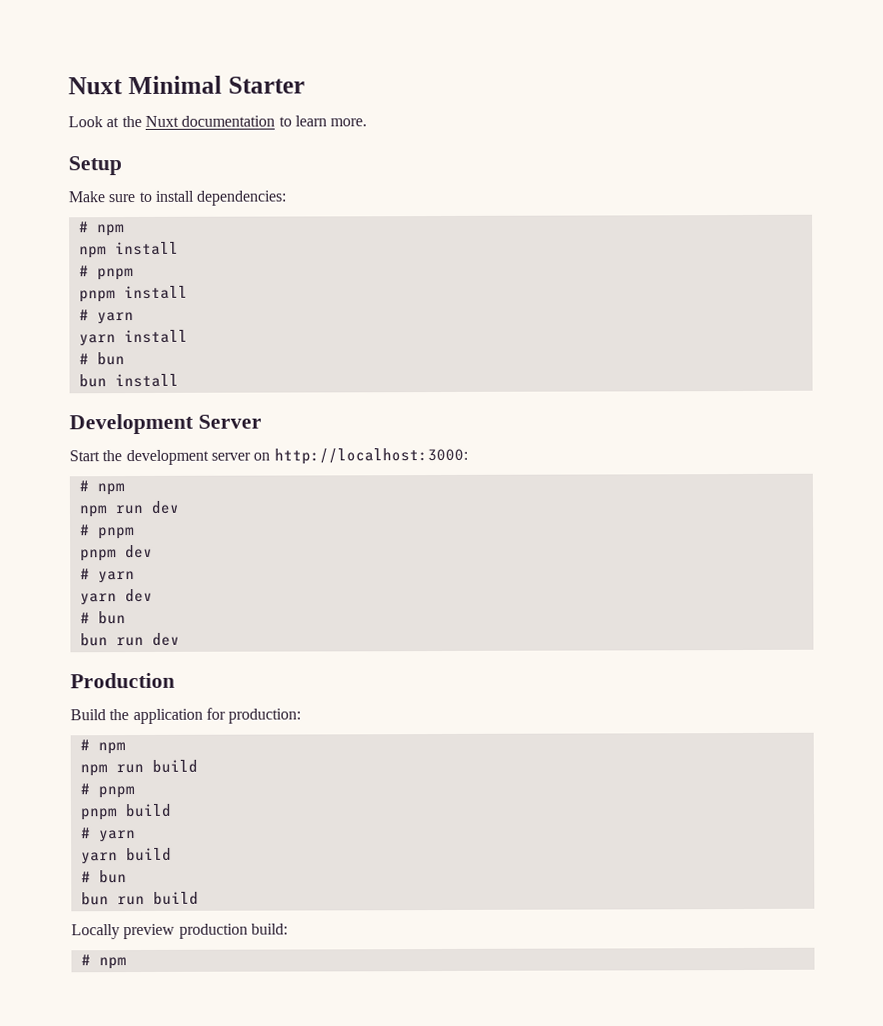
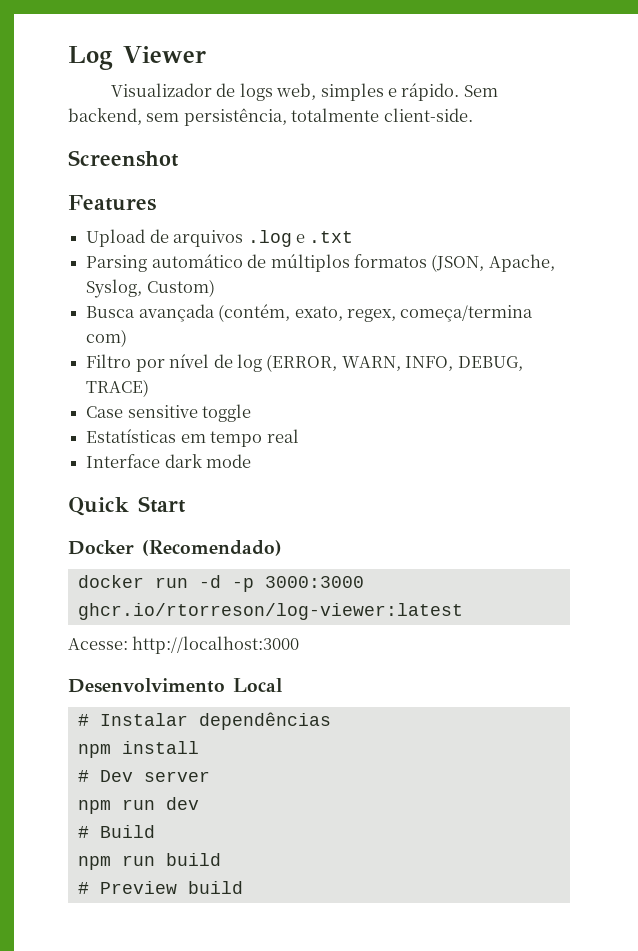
- Nuxt Minimal Starter
- Look at the Nuxt documentation to learn more.
- Setup
- Make sure to install dependencies:
- # npm
+ Log Viewer
+ Visualizador de logs web, simples e rápido. Sem backend, sem persistência, totalmente client-side.
+ Screenshot
+ Features
+ Upload de arquivos .log e .txt
+ Parsing automático de múltiplos formatos (JSON, Apache, Syslog, Custom)
+ Busca avançada (contém, exato, regex, começa/termina com)
+ Filtro por nível de log (ERROR, WARN, INFO, DEBUG, TRACE)
+ Case sensitive toggle
+ Estatísticas em tempo real
+ Interface dark mode
+ Quick Start
+ Docker (Recomendado)
+ docker run -d -p 3000:3000 ghcr.io/rtorreson/log-viewer:latest
+ Acesse: http://localhost:3000
+ Desenvolvimento Local
+ # Instalar dependências
  npm install
- # pnpm
- pnpm install
- # yarn
- yarn install
- # bun
- bun install
- Development Server
- Start the development server on http://localhost:3000:
- # npm
+ # Dev server
  npm run dev
- # pnpm
- pnpm dev
- # yarn
- yarn dev
- # bun
- bun run dev
- Production
- Build the application for production:
- # npm
+ # Build
  npm run build
- # pnpm
- pnpm build
- # yarn
- yarn build
- # bun
- bun run build
- Locally preview production build:
- # npm
+ # Preview build

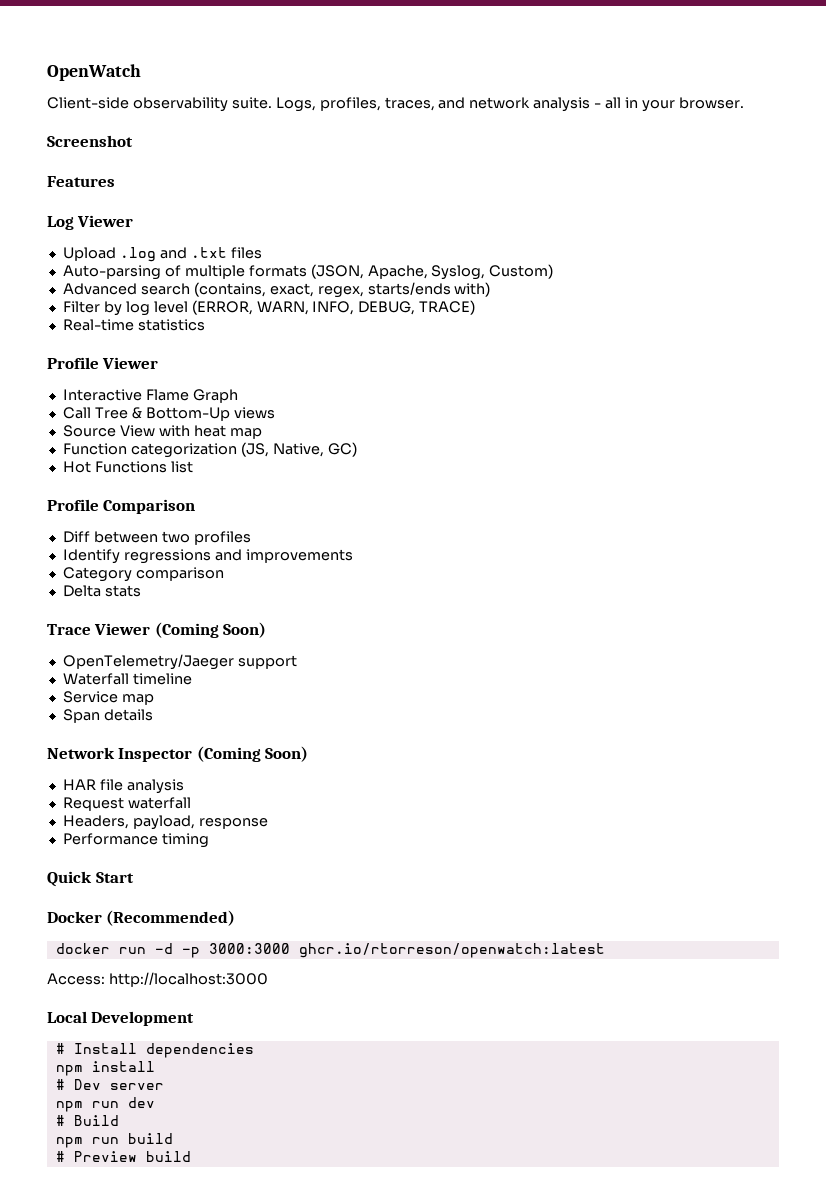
- Log Viewer
- Visualizador de logs web, simples e rápido. Sem backend, sem persistência, totalmente client-side.
+ OpenWatch
+ Client-side observability suite. Logs, profiles, traces, and network analysis - all in your browser.
+ Log Viewer
- Upload de arquivos .log e .txt
- Parsing automático de múltiplos formatos (JSON, Apache, Syslog, Custom)
- Busca avançada (contém, exato, regex, começa/termina com)
- Filtro por nível de log (ERROR, WARN, INFO, DEBUG, TRACE)
+ Upload .log and .txt files
+ Auto-parsing of multiple formats (JSON, Apache, Syslog, Custom)
+ Advanced search (contains, exact, regex, starts/ends with)
+ Filter by log level (ERROR, WARN, INFO, DEBUG, TRACE)
- Case sensitive toggle
- Estatísticas em tempo real
- Interface dark mode
+ Real-time statistics
+ Profile Viewer
+ Interactive Flame Graph
+ Call Tree & Bottom-Up views
+ Source View with heat map
+ Function categorization (JS, Native, GC)
+ Hot Functions list
+ Profile Comparison
+ Diff between two profiles
+ Identify regressions and improvements
+ Category comparison
+ Delta stats
+ Trace Viewer (Coming Soon)
+ OpenTelemetry/Jaeger support
+ Waterfall timeline
+ Service map
+ Span details
+ Network Inspector (Coming Soon)
+ HAR file analysis
+ Request waterfall
+ Headers, payload, response
+ Performance timing
- Docker (Recomendado)
+ Docker (Recommended)
- docker run -d -p 3000:3000 ghcr.io/rtorreson/log-viewer:latest
- Acesse: http://localhost:3000
+ docker run -d -p 3000:3000 ghcr.io/rtorreson/openwatch:latest
+ Access: http://localhost:3000
- Desenvolvimento Local
- # Instalar dependências
+ Local Development
+ # Install dependencies

